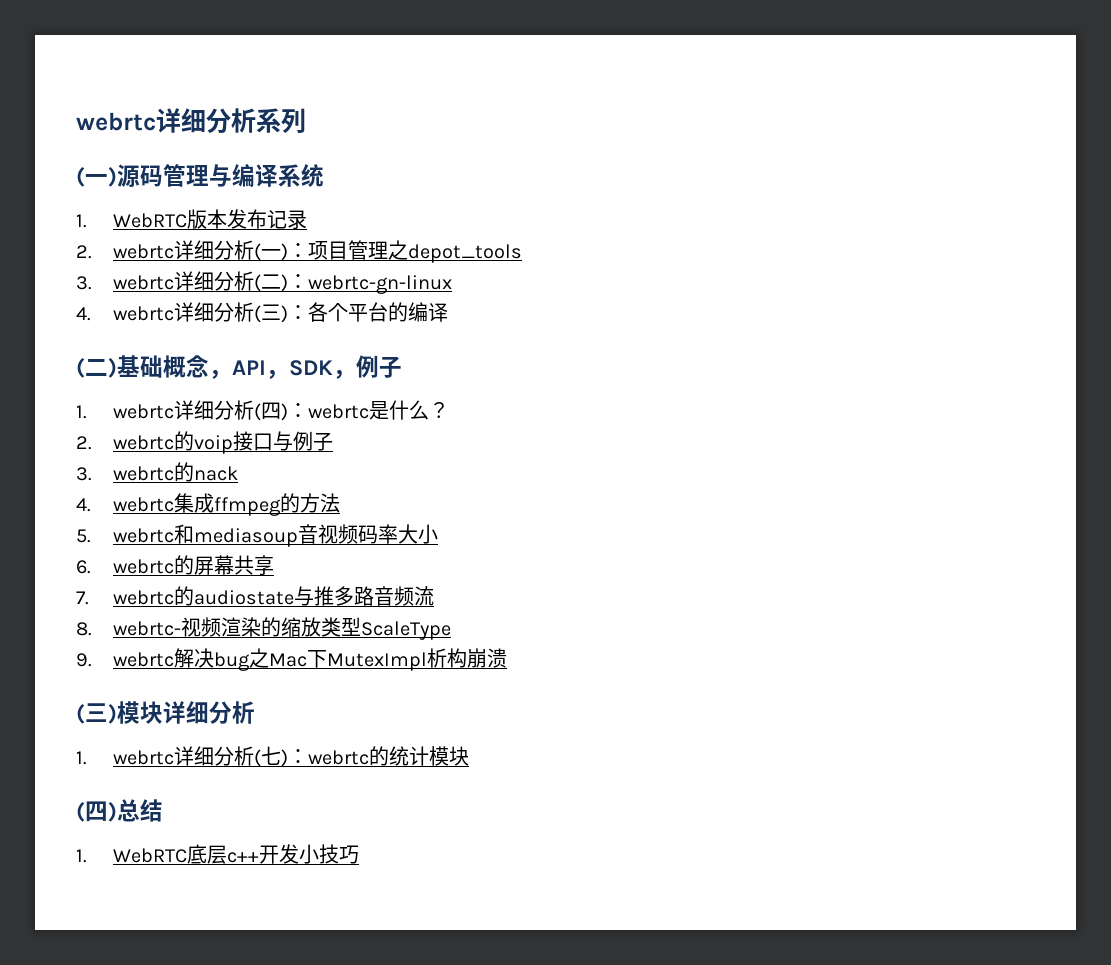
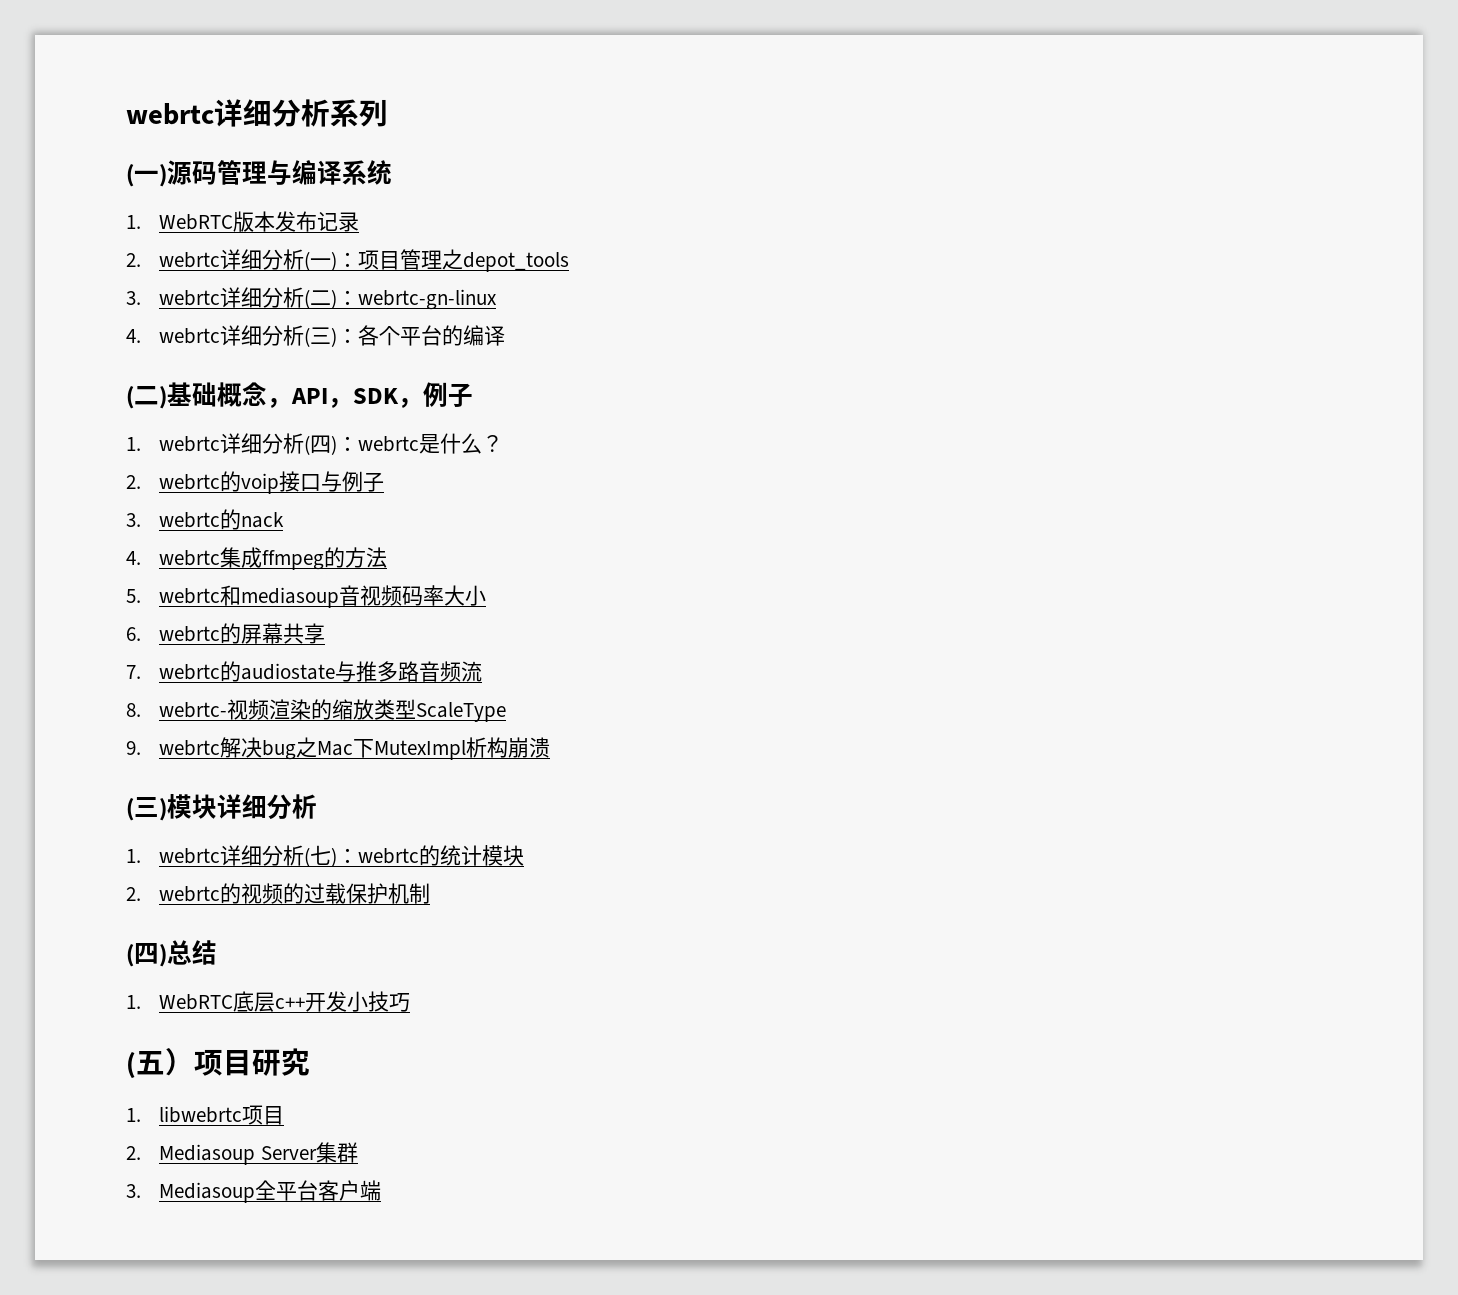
+ 2. webrtc的视频的过载保护机制
+ (五）项目研究
+ 1. libwebrtc项目
+ 2. Mediasoup Server集群
+ 3. Mediasoup全平台客户端

